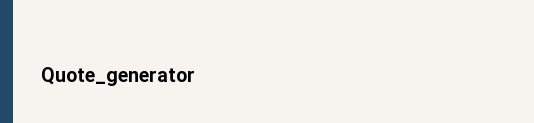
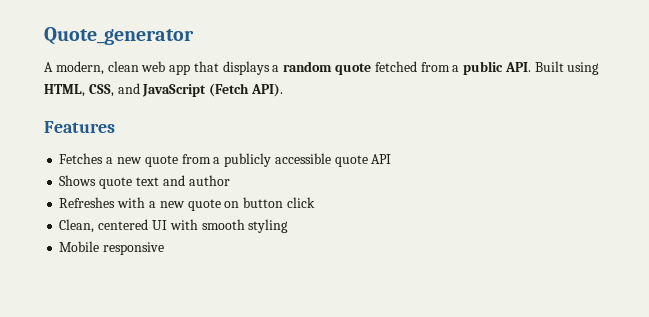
+ A modern, clean web app that displays a random quote fetched from a public API. Built using HTML, CSS, and JavaScript (Fetch API).
+ Features
+ Fetches a new quote from a publicly accessible quote API
+ Shows quote text and author
+ Refreshes with a new quote on button click
+ Clean, centered UI with smooth styling
+ Mobile responsive

